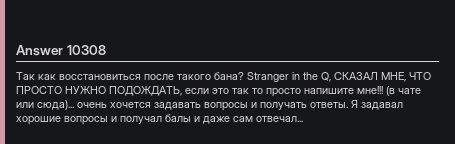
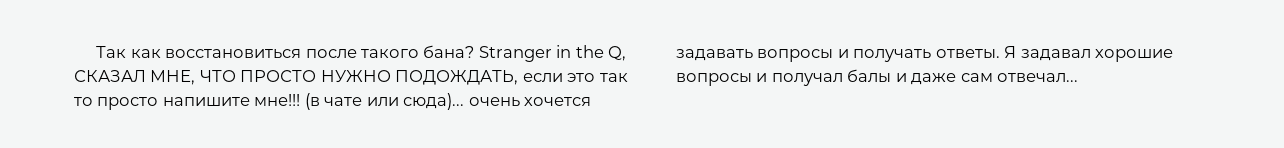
- Answer 10308

